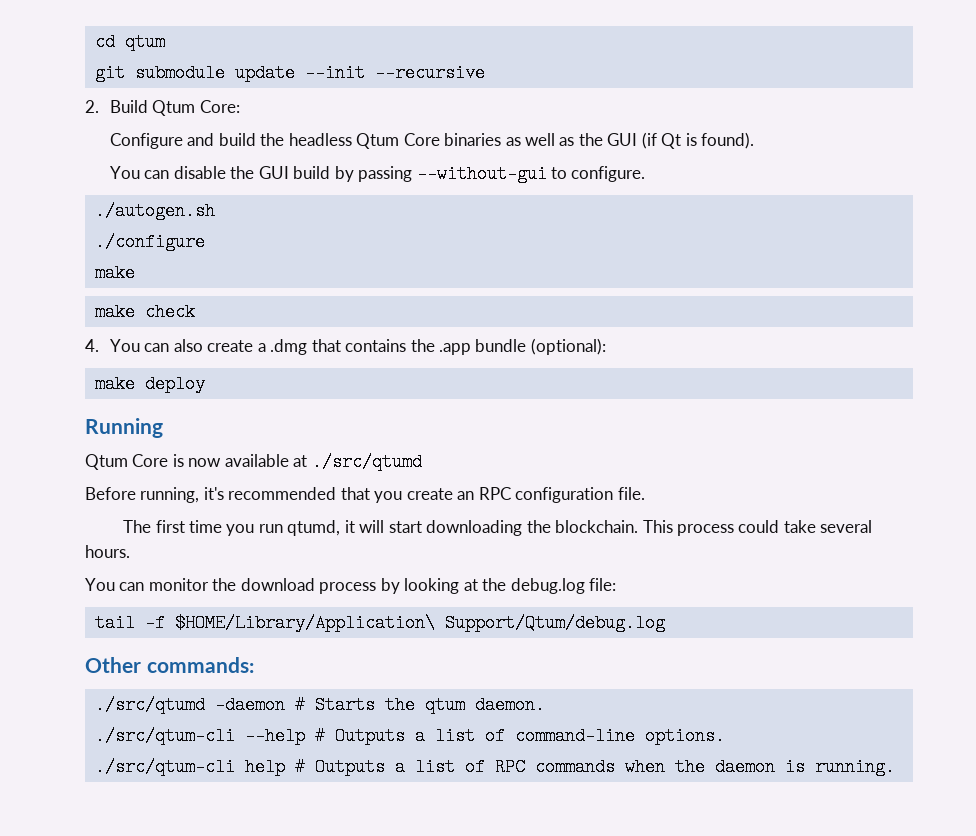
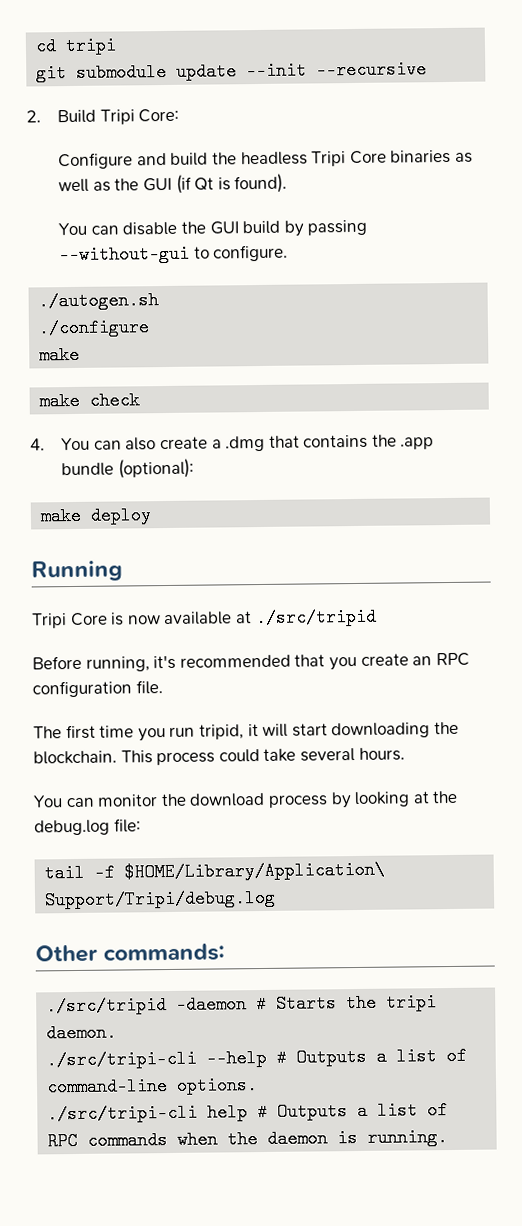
- cd qtum
+ cd tripi
- 2. Build Qtum Core:
+ 2. Build Tripi Core:
- Configure and build the headless Qtum Core binaries as well as the GUI (if Qt is found).
+ Configure and build the headless Tripi Core binaries as well as the GUI (if Qt is found).
- Qtum Core is now available at ./src/qtumd
+ Tripi Core is now available at ./src/tripid
- The first time you run qtumd, it will start downloading the blockchain.
+ The first time you run tripid, it will start downloading the blockchain.
- tail -f $HOME/Library/Application\ Support/Qtum/debug.log
+ tail -f $HOME/Library/Application\ Support/Tripi/debug.log
- ./src/qtumd -daemon # Starts the qtum daemon.
+ ./src/tripid -daemon # Starts the tripi daemon.
- ./src/qtum-cli --help # Outputs a list of command-line options.
+ ./src/tripi-cli --help # Outputs a list of command-line options.
- ./src/qtum-cli help # Outputs a list of RPC commands when the daemon is running.
+ ./src/tripi-cli help # Outputs a list of RPC commands when the daemon is running.

